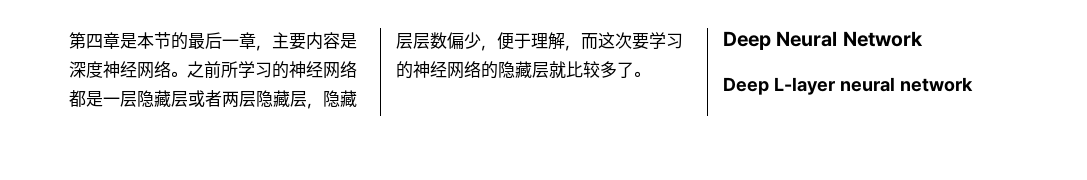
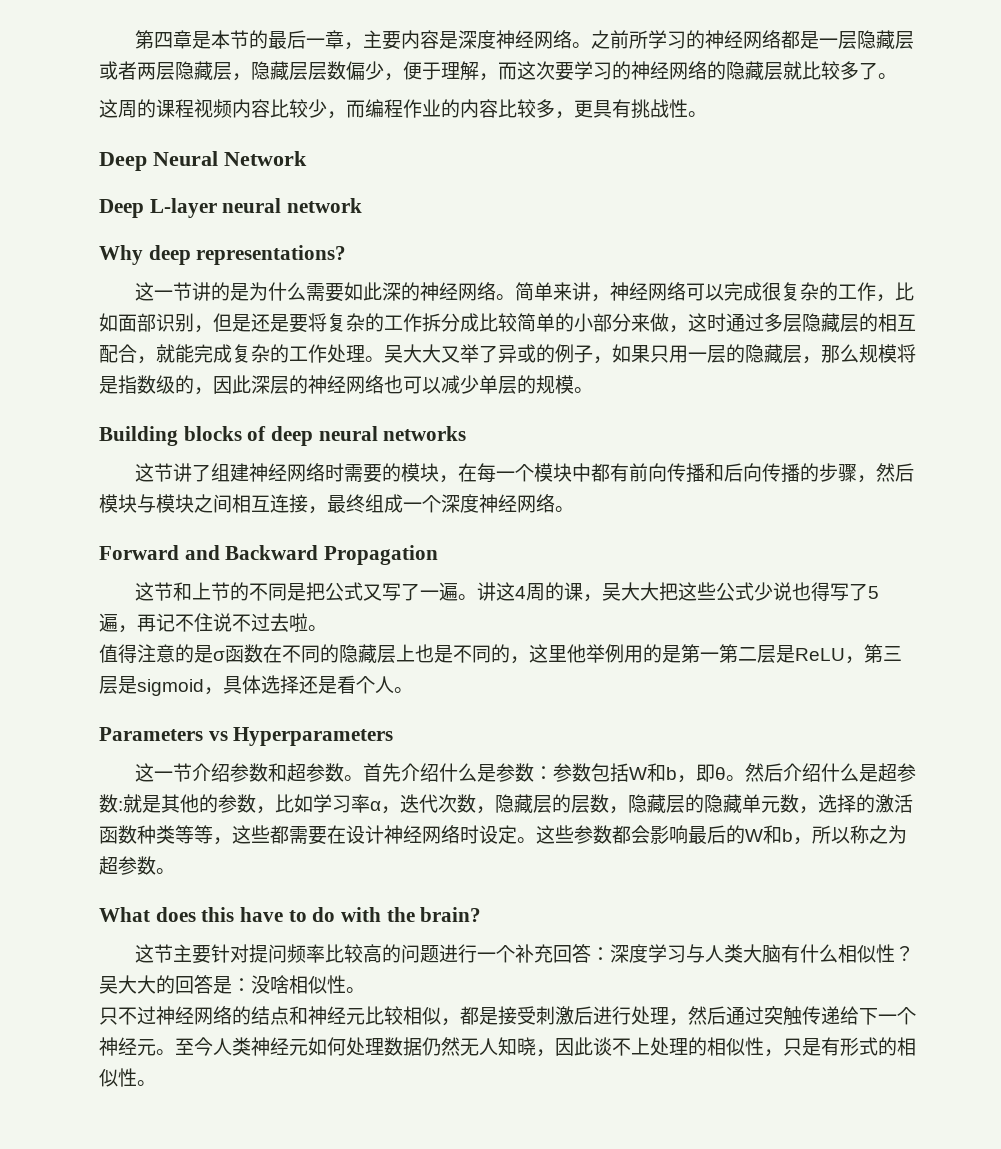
+ 这周的课程视频内容比较少，而编程作业的内容比较多，更具有挑战性。
+ Why deep representations?
+ 这一节讲的是为什么需要如此深的神经网络。简单来讲，神经网络可以完成很复杂的工作，比如面部识别，但是还是要将复杂的工作拆分成比较简单的小部分来做，这时通过多层隐藏层的相互配合，就能完成复杂的工作处理。吴大大又举了异或的例子，如果只用一层的隐藏层，那么规模将是指数级的，因此深层的神经网络也可以减少单层的规模。
+ Building blocks of deep neural networks
+ 这节讲了组建神经网络时需要的模块，在每一个模块中都有前向传播和后向传播的步骤，然后模块与模块之间相互连接，最终组成一个深度神经网络。
+ Forward and Backward Propagation
+ 这节和上节的不同是把公式又写了一遍。讲这4周的课，吴大大把这些公式少说也得写了5遍，再记不住说不过去啦。
+ 值得注意的是σ函数在不同的隐藏层上也是不同的，这里他举例用的是第一第二层是ReLU，第三层是sigmoid，具体选择还是看个人。
+ Parameters vs Hyperparameters
+ 这一节介绍参数和超参数。首先介绍什么是参数：参数包括W和b，即θ。然后介绍什么是超参数:就是其他的参数，比如学习率α，迭代次数，隐藏层的层数，隐藏层的隐藏单元数，选择的激活函数种类等等，这些都需要在设计神经网络时设定。这些参数都会影响最后的W和b，所以称之为超参数。
+ What does this have to do with the brain?
+ 这节主要针对提问频率比较高的问题进行一个补充回答：深度学习与人类大脑有什么相似性？吴大大的回答是：没啥相似性。
+ 只不过神经网络的结点和神经元比较相似，都是接受刺激后进行处理，然后通过突触传递给下一个神经元。至今人类神经元如何处理数据仍然无人知晓，因此谈不上处理的相似性，只是有形式的相似性。

